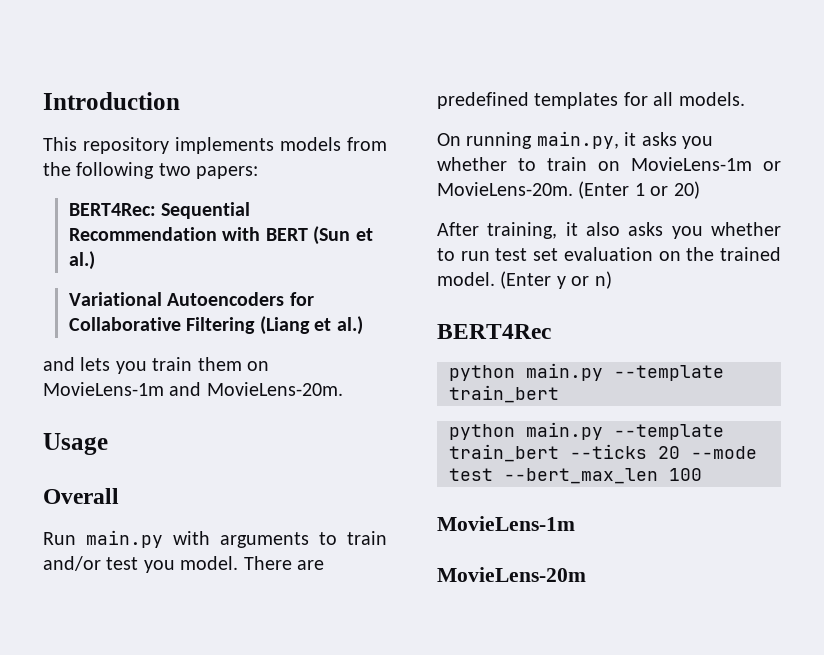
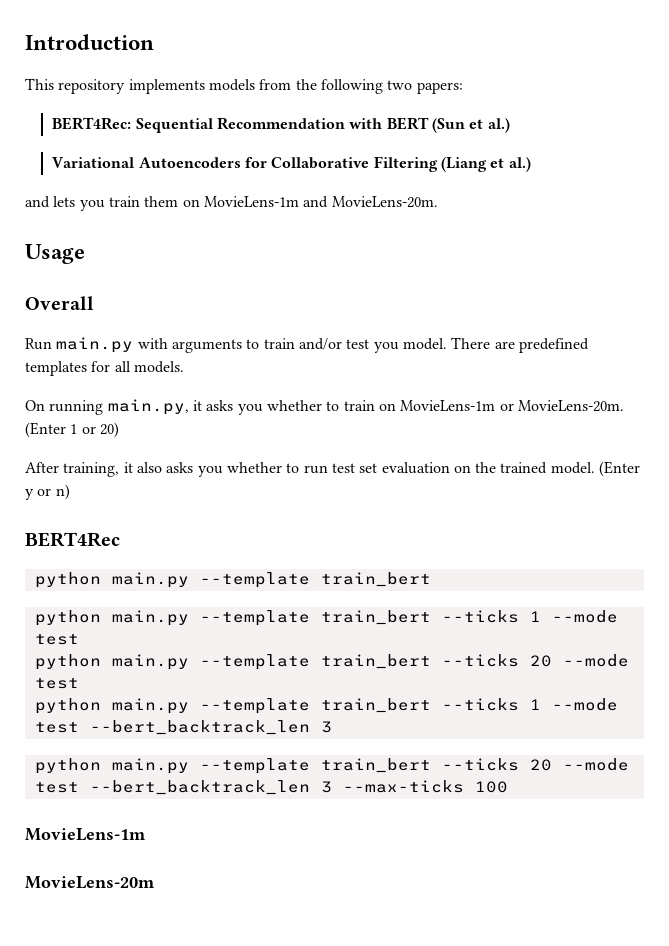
  BERT4Rec
  python main.py --template train_bert
- python main.py --template train_bert --ticks 20 --mode test --bert_max_len 100
+ python main.py --template train_bert --ticks 1 --mode test
+ python main.py --template train_bert --ticks 20 --mode test
+ python main.py --template train_bert --ticks 1 --mode test --bert_backtrack_len 3
+ python main.py --template train_bert --ticks 20 --mode test --bert_backtrack_len 3 --max-ticks 100

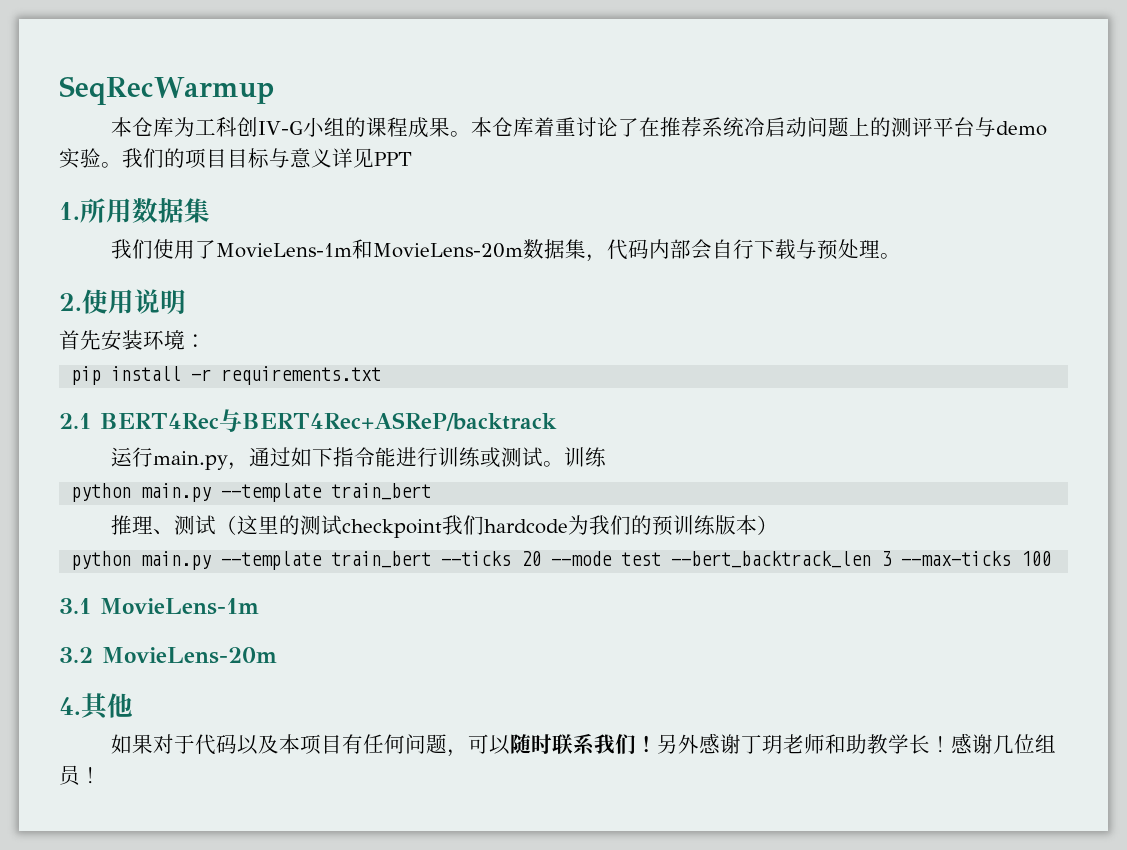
- Introduction
- This repository implements models from the following two papers:
- BERT4Rec: Sequential Recommendation with BERT (Sun et al.)
- Variational Autoencoders for Collaborative Filtering (Liang et al.)
- and lets you train them on MovieLens-1m and MovieLens-20m.
- Usage
- Overall
- Run main.py with arguments to train and/or test you model. There are predefined templates for all models.
- On running main.py, it asks you whether to train on MovieLens-1m or MovieLens-20m. (Enter 1 or 20)
- After training, it also asks you whether to run test set evaluation on the trained model. (Enter y or n)
- BERT4Rec
+ SeqRecWarmup
+ 本仓库为工科创IV-G小组的课程成果。本仓库着重讨论了在推荐系统冷启动问题上的测评平台与demo实验。我们的项目目标与意义详见PPT
+ 1.所用数据集
+ 我们使用了MovieLens-1m和MovieLens-20m数据集，代码内部会自行下载与预处理。
+ 2.使用说明
+ 首先安装环境：
+ pip install -r requirements.txt
+ 2.1 BERT4Rec与BERT4Rec+ASReP/backtrack
+ 运行main.py，通过如下指令能进行训练或测试。训练
  python main.py --template train_bert
- python main.py --template train_bert --ticks 1 --mode test
- python main.py --template train_bert --ticks 20 --mode test
- python main.py --template train_bert --ticks 1 --mode test --bert_backtrack_len 3
+ 推理、测试（这里的测试checkpoint我们hardcode为我们的预训练版本）
  python main.py --template train_bert --ticks 20 --mode test --bert_backtrack_len 3 --max-ticks 100
- MovieLens-1m
+ 3.1 MovieLens-1m
- MovieLens-20m
+ 3.2 MovieLens-20m
+ 4.其他
+ 如果对于代码以及本项目有任何问题，可以随时联系我们！另外感谢丁玥老师和助教学长！感谢几位组员！

